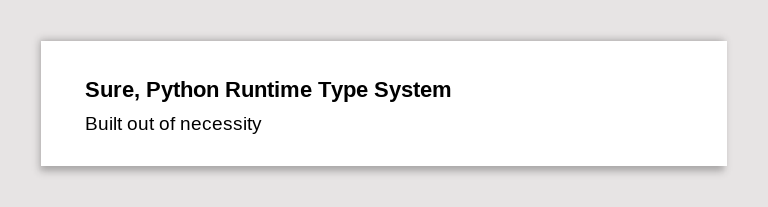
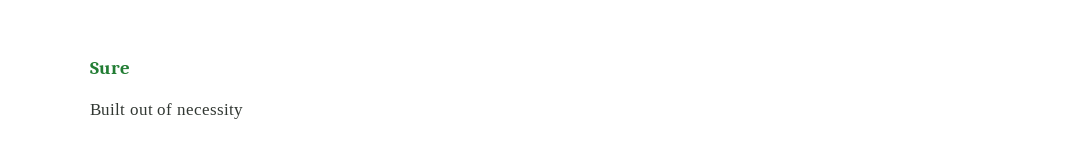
- Sure, Python Runtime Type System
+ Sure

